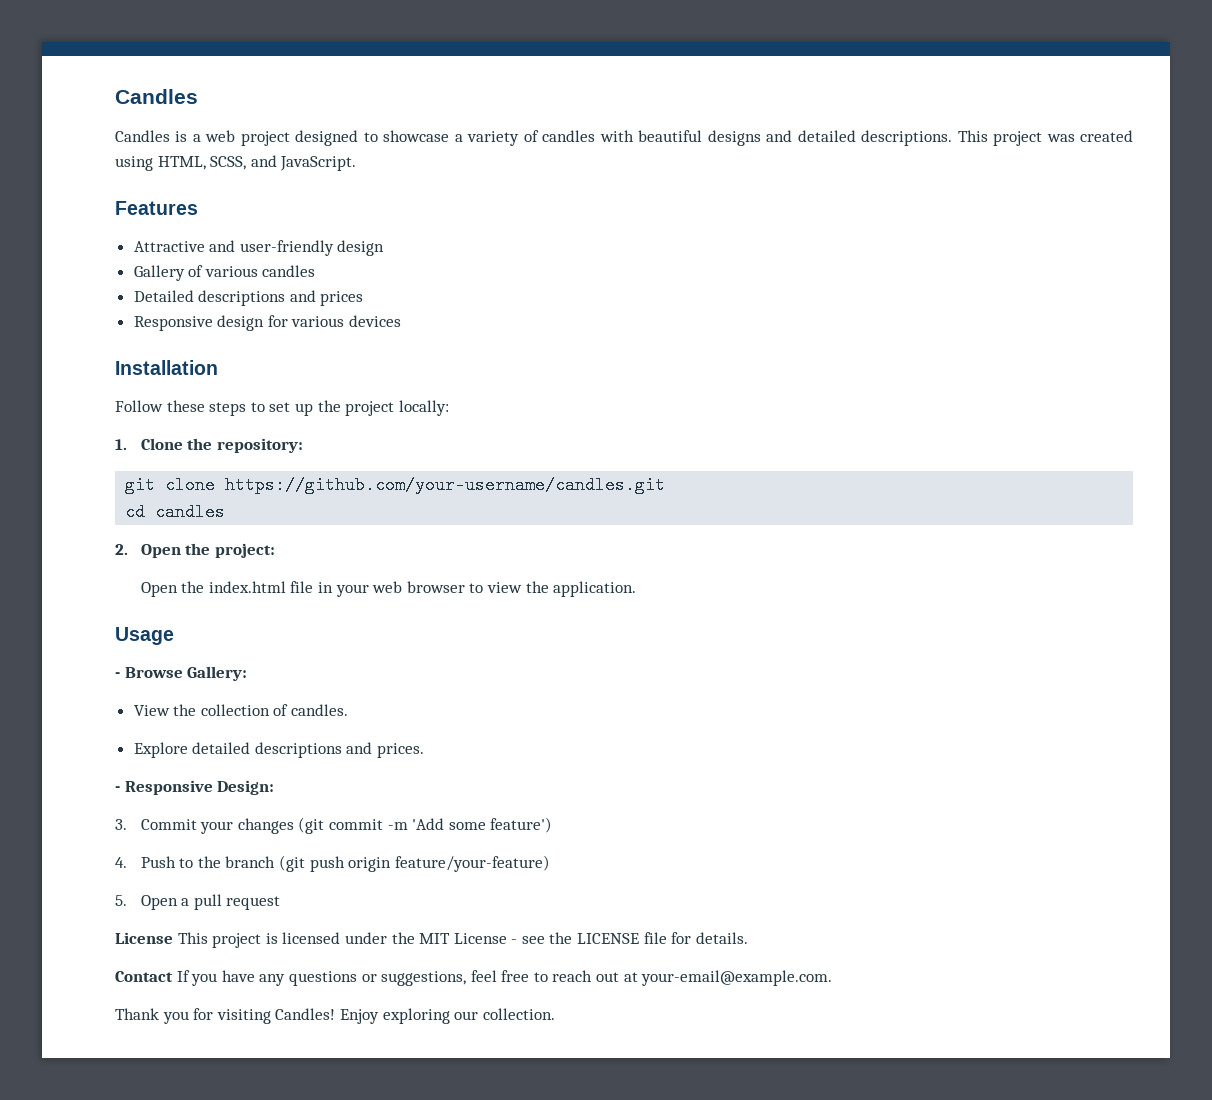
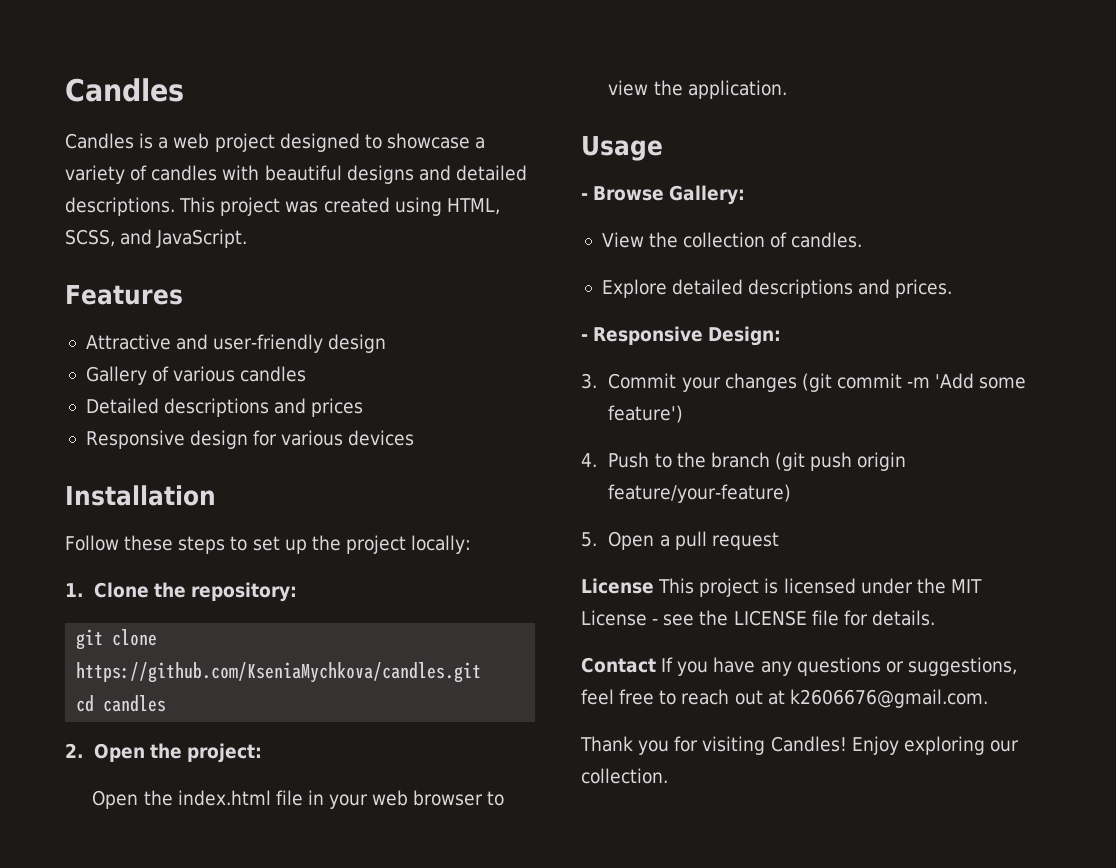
- git clone https://github.com/your-username/candles.git
+ git clone https://github.com/KseniaMychkova/candles.git
- Contact If you have any questions or suggestions, feel free to reach out at your-email@example.com.
+ Contact If you have any questions or suggestions, feel free to reach out at k2606676@gmail.com.

